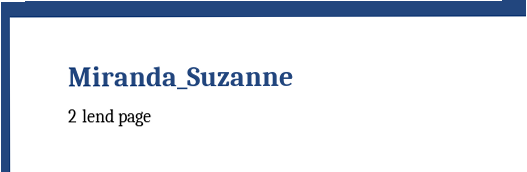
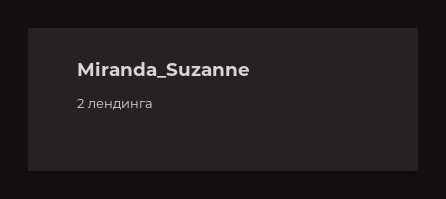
- 2 lend page
+ 2 лендинга

